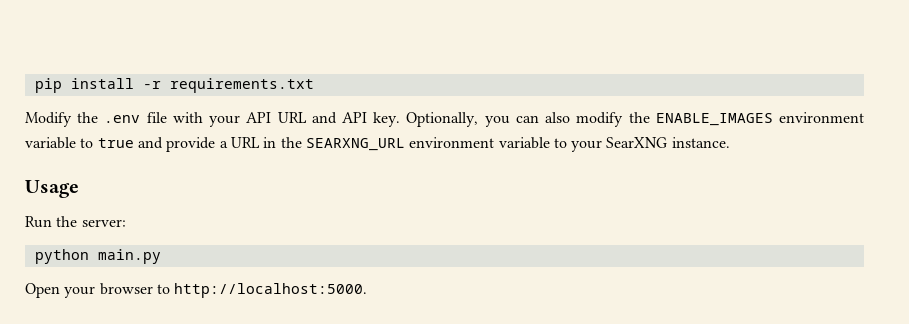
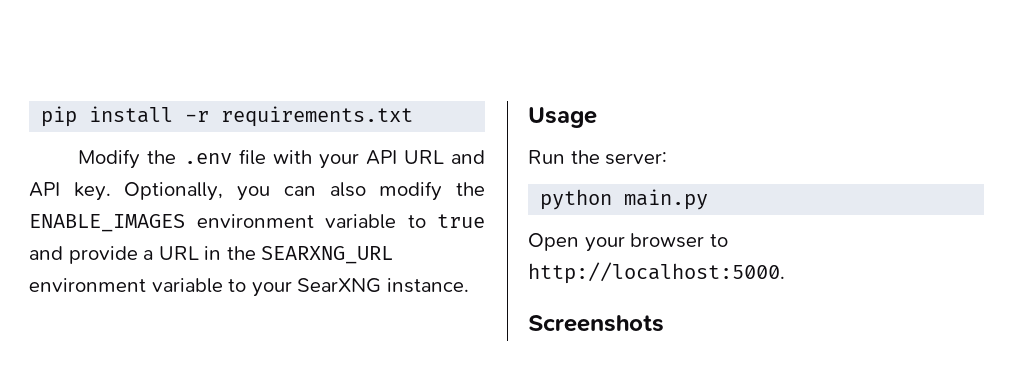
+ Screenshots

